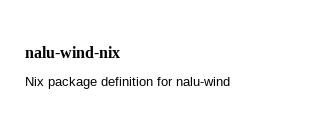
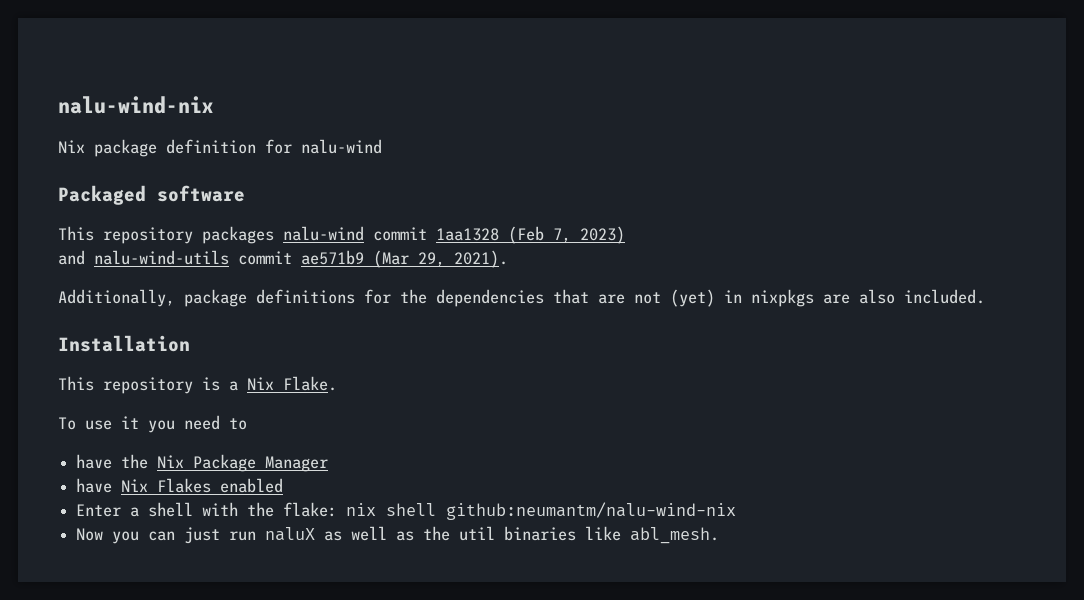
+ Packaged software
+ This repository packages nalu-wind commit 1aa1328 (Feb 7, 2023)
+ and nalu-wind-utils commit ae571b9 (Mar 29, 2021).
+ Additionally, package definitions for the dependencies that are not (yet) in nixpkgs are also included.
+ Installation
+ This repository is a Nix Flake.
+ To use it you need to
+ have the Nix Package Manager
+ have Nix Flakes enabled
+ Enter a shell with the flake: nix shell github:neumantm/nalu-wind-nix
+ Now you can just run naluX as well as the util binaries like abl_mesh.

